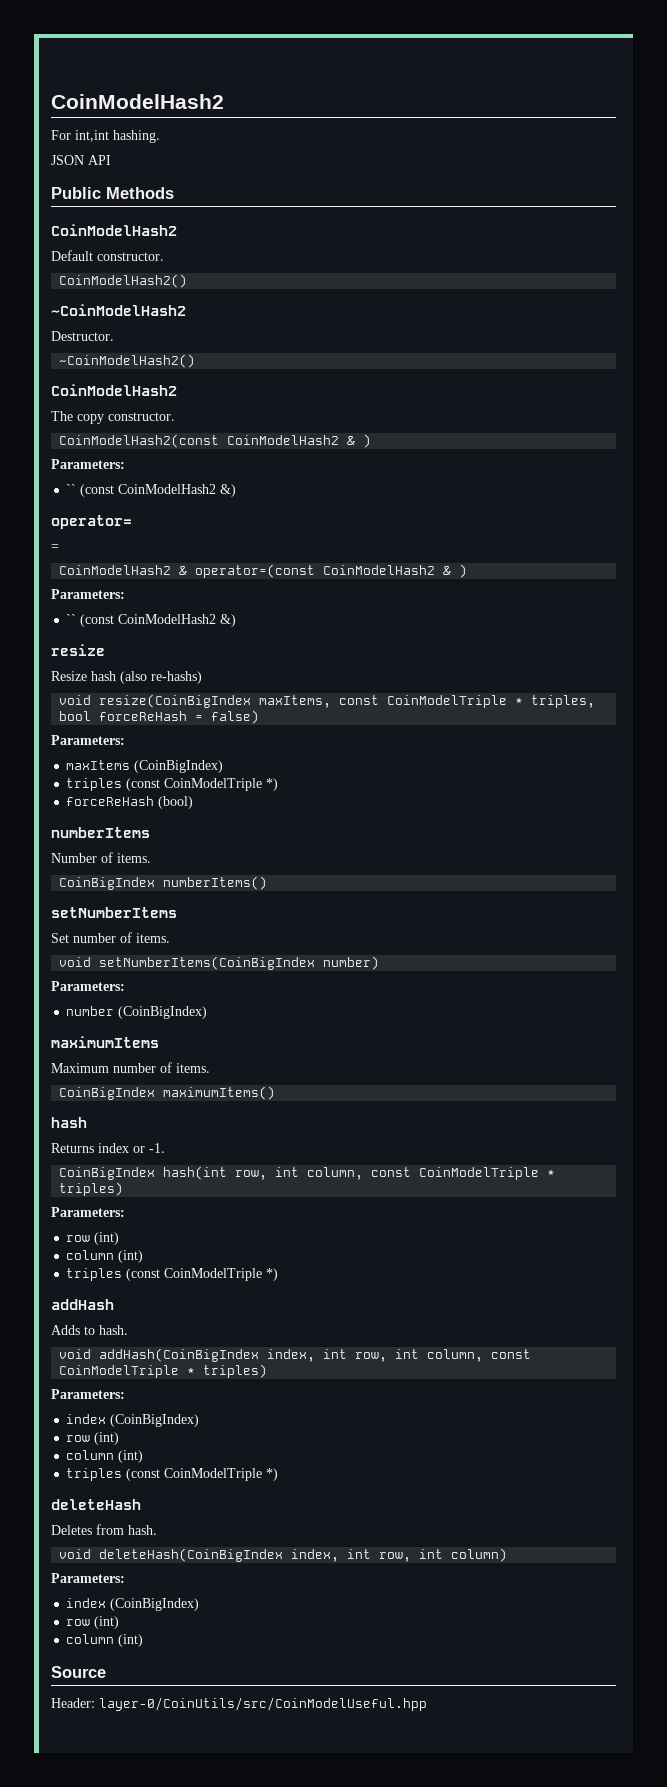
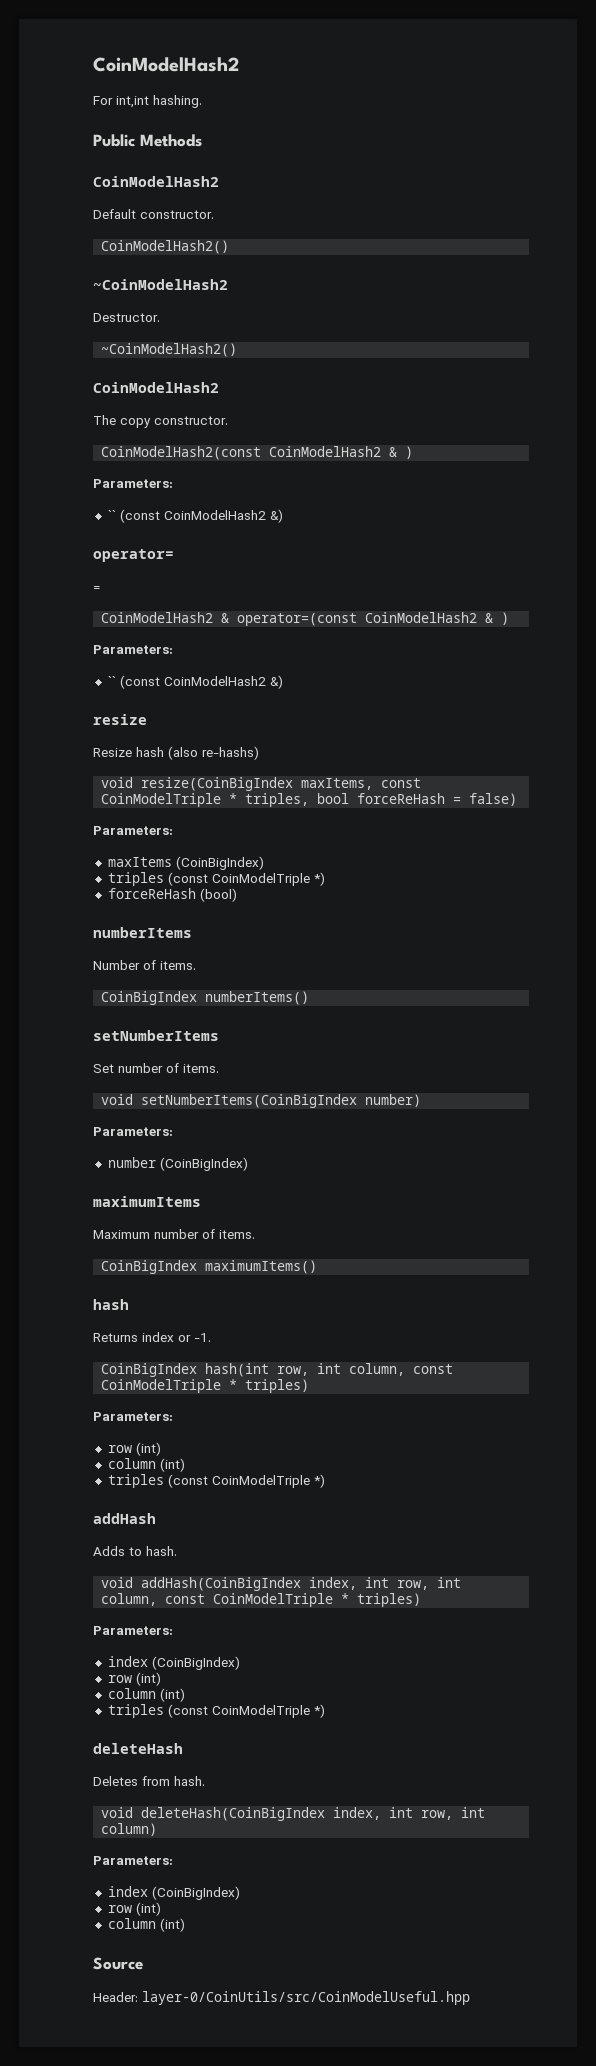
- JSON API

